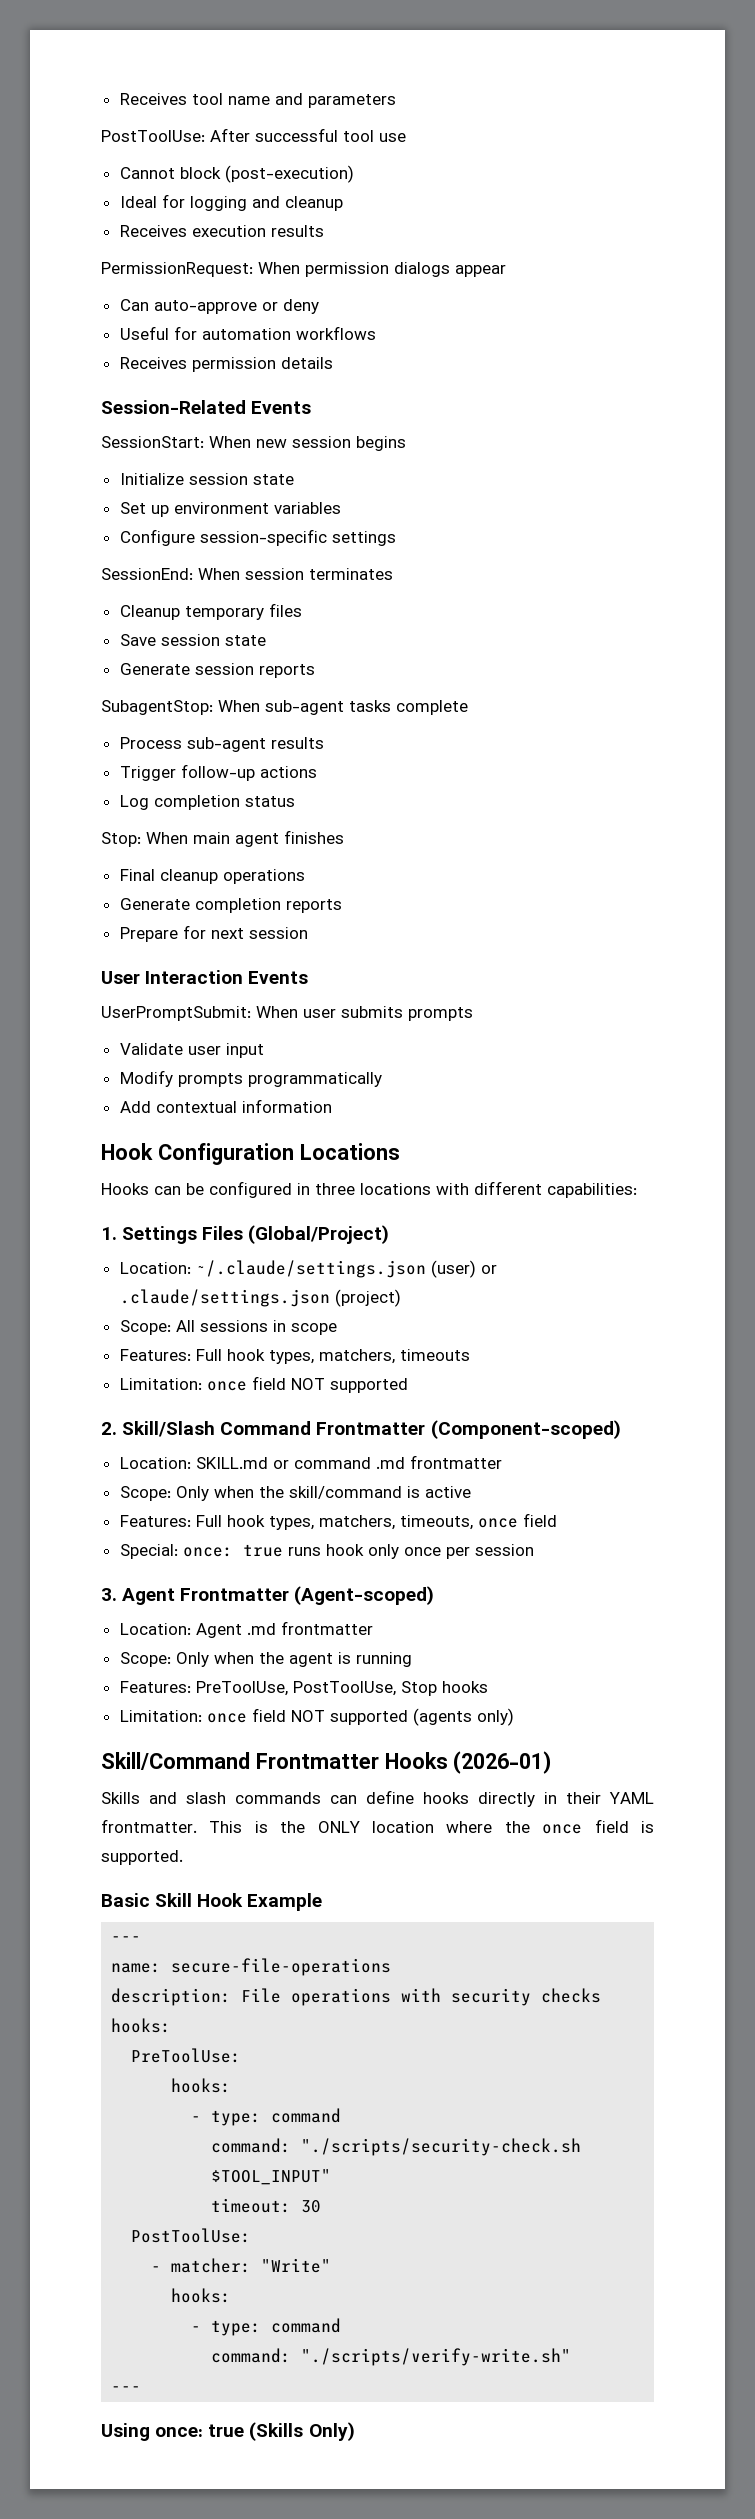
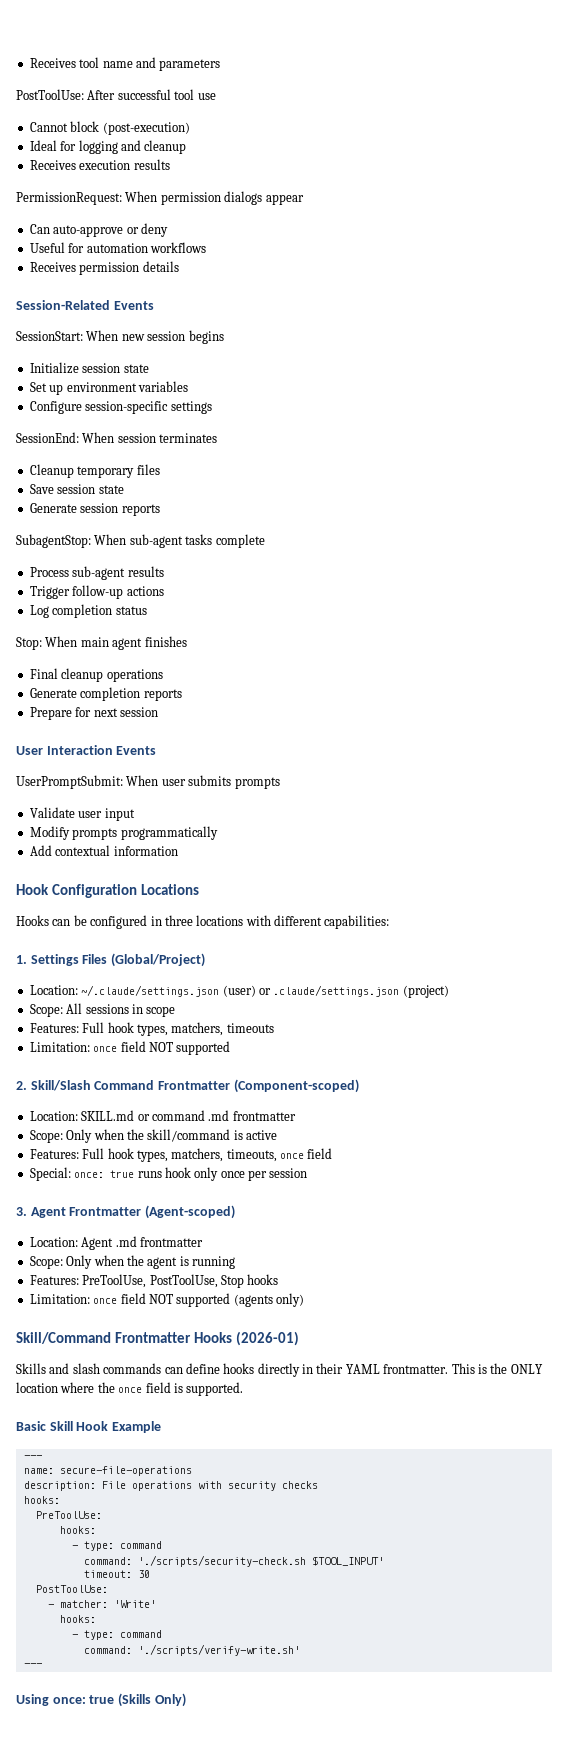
- command: "./scripts/security-check.sh $TOOL_INPUT"
+ command: './scripts/security-check.sh $TOOL_INPUT'
- - matcher: "Write"
+ - matcher: 'Write'
  hooks:
  - type: command
- command: "./scripts/verify-write.sh"
+ command: './scripts/verify-write.sh'

